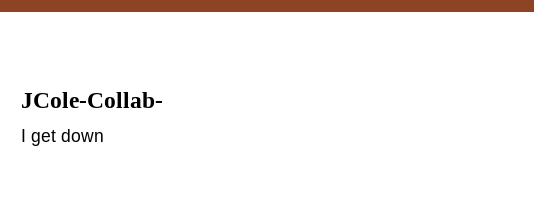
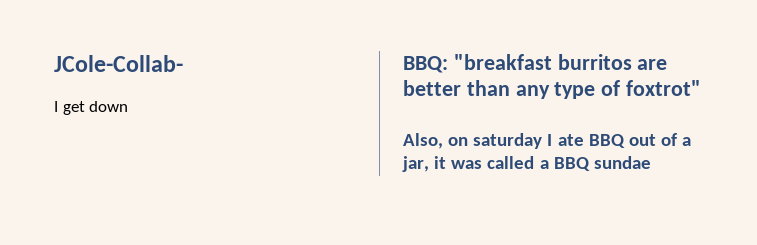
+ BBQ: "breakfast burritos are better than any type of foxtrot"
+ Also, on saturday I ate BBQ out of a jar, it was called a BBQ sundae

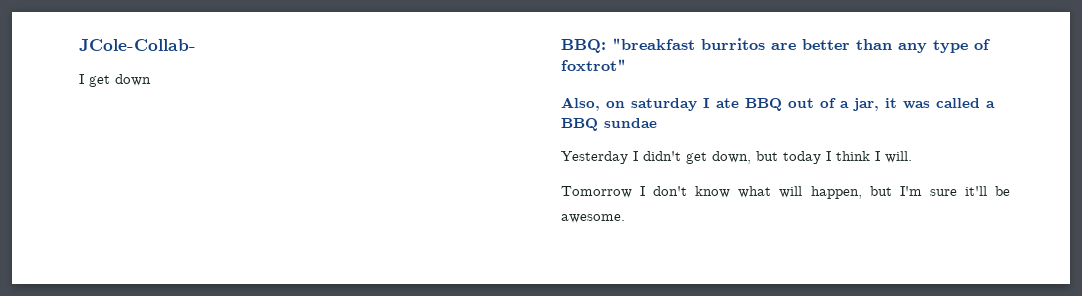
+ Yesterday I didn't get down, but today I think I will.
+ Tomorrow I don't know what will happen, but I'm sure it'll be awesome.

